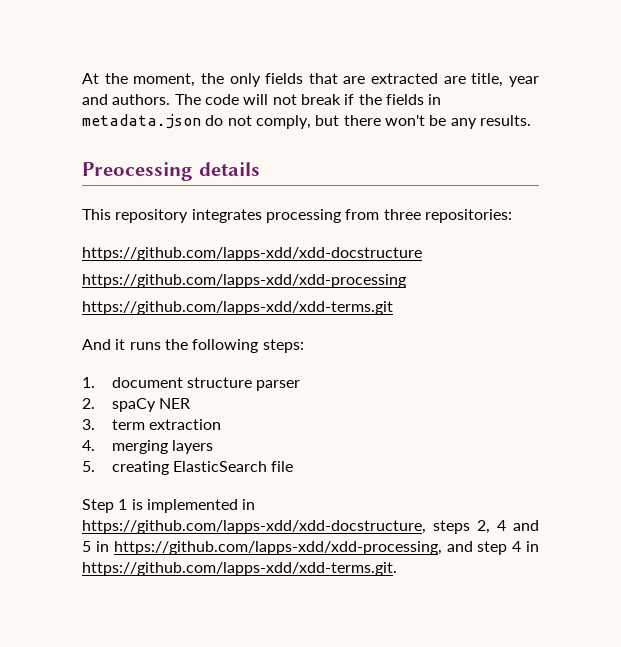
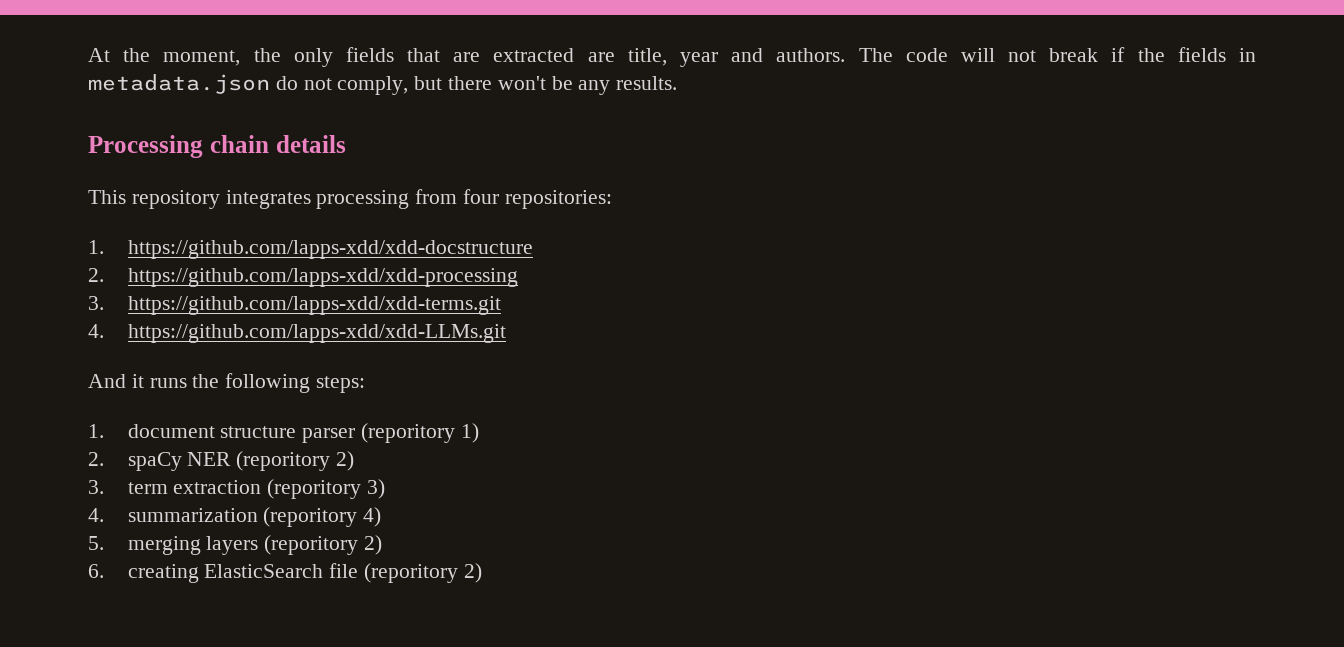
- Preocessing details
+ Processing chain details
- This repository integrates processing from three repositories:
+ This repository integrates processing from four repositories:
- https://github.com/lapps-xdd/xdd-docstructure
+ 1. https://github.com/lapps-xdd/xdd-docstructure
- https://github.com/lapps-xdd/xdd-processing
+ 2. https://github.com/lapps-xdd/xdd-processing
- https://github.com/lapps-xdd/xdd-terms.git
+ 3. https://github.com/lapps-xdd/xdd-terms.git
+ 4. https://github.com/lapps-xdd/xdd-LLMs.git
- 1. document structure parser
+ 1. document structure parser (reporitory 1)
- 2. spaCy NER
+ 2. spaCy NER (reporitory 2)
- 3. term extraction
- 4. merging layers
- 5. creating ElasticSearch file
- Step 1 is implemented in https://github.com/lapps-xdd/xdd-docstructure, steps 2, 4 and 5 in https://github.com/lapps-xdd/xdd-processing, and step 4 in https://github.com/lapps-xdd/xdd-terms.git.
+ 3. term extraction (reporitory 3)
+ 4. summarization (reporitory 4)
+ 5. merging layers (reporitory 2)
+ 6. creating ElasticSearch file (reporitory 2)

